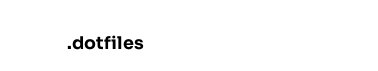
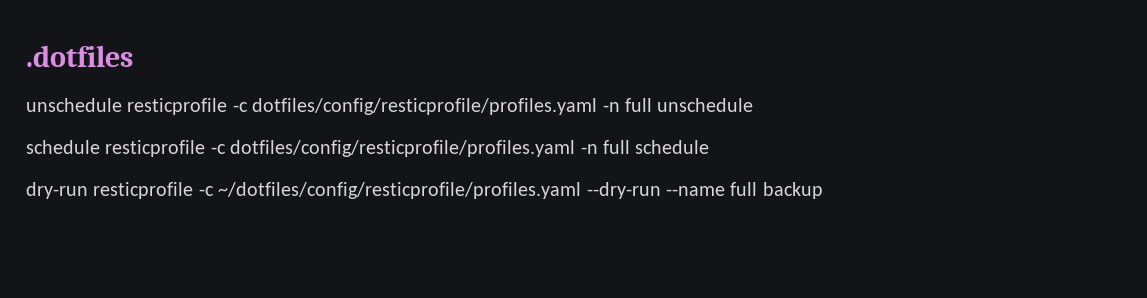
+ unschedule resticprofile -c dotfiles/config/resticprofile/profiles.yaml -n full unschedule
+ schedule resticprofile -c dotfiles/config/resticprofile/profiles.yaml -n full schedule
+ dry-run resticprofile -c ~/dotfiles/config/resticprofile/profiles.yaml --dry-run --name full backup

